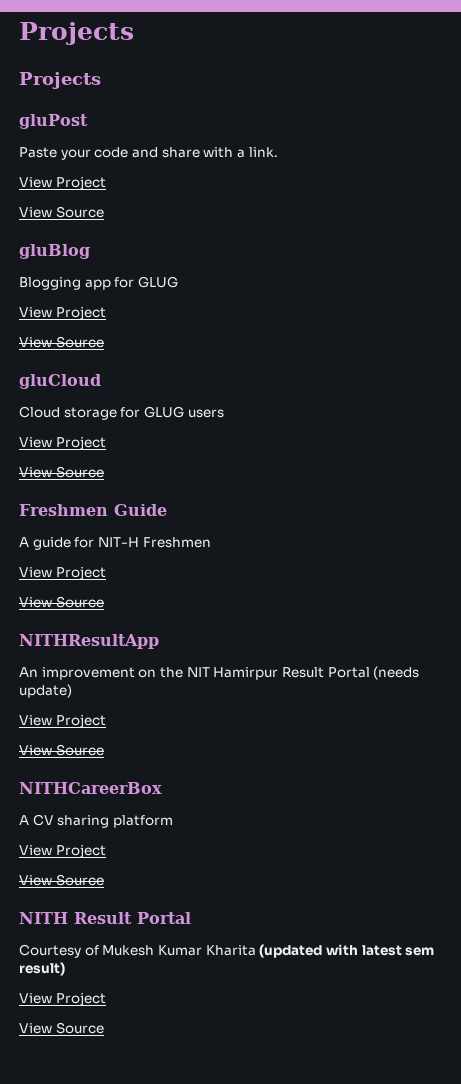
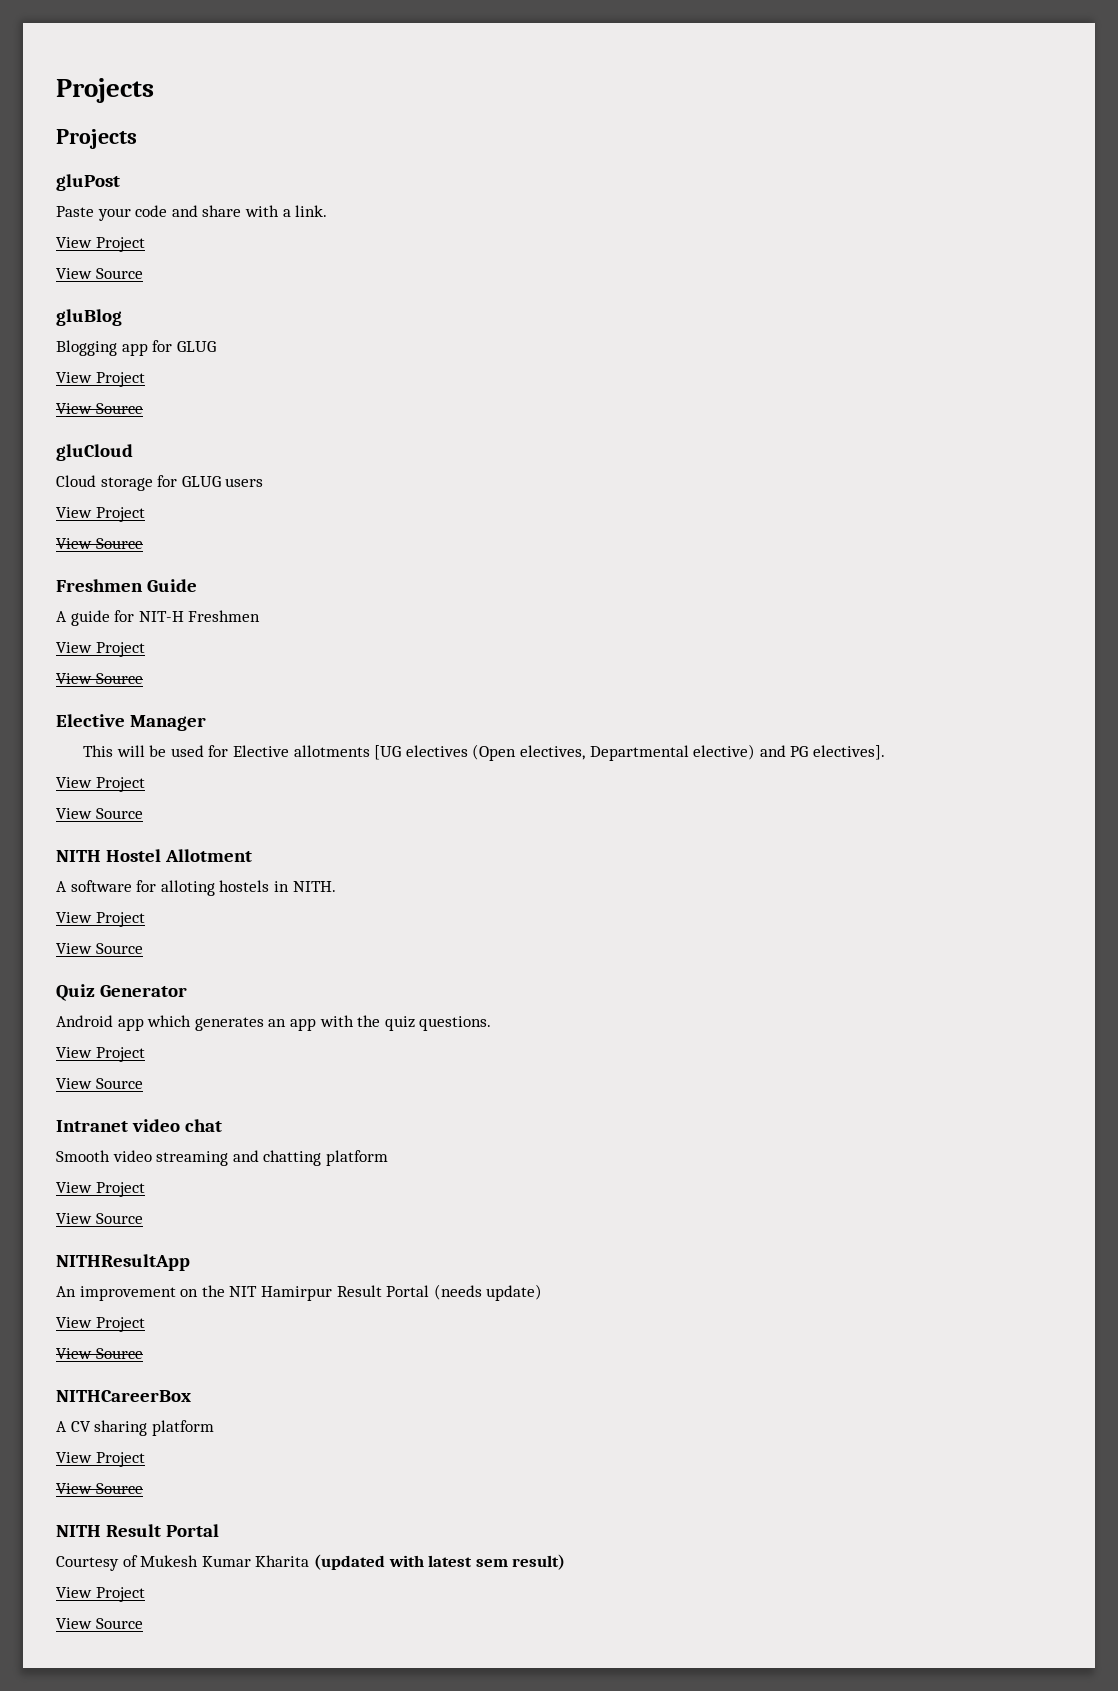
+ Elective Manager
+ This will be used for Elective allotments [UG electives (Open electives, Departmental elective) and PG electives].
+ View Project
+ View Source
+ NITH Hostel Allotment
+ A software for alloting hostels in NITH.
+ View Project
+ View Source
+ Quiz Generator
+ Android app which generates an app with the quiz questions.
+ View Project
+ View Source
+ Intranet video chat
+ Smooth video streaming and chatting platform
+ View Project
+ View Source

